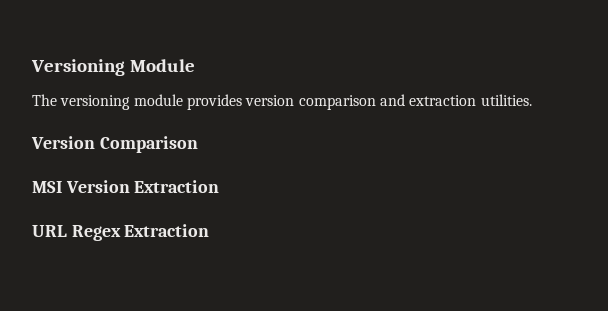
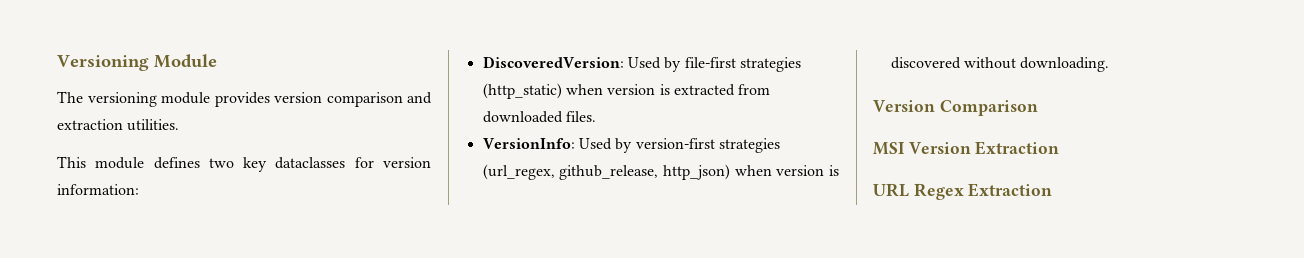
+ This module defines two key dataclasses for version information:
+ DiscoveredVersion: Used by file-first strategies (http_static) when version is extracted from downloaded files.
+ VersionInfo: Used by version-first strategies (url_regex, github_release, http_json) when version is discovered without downloading.

